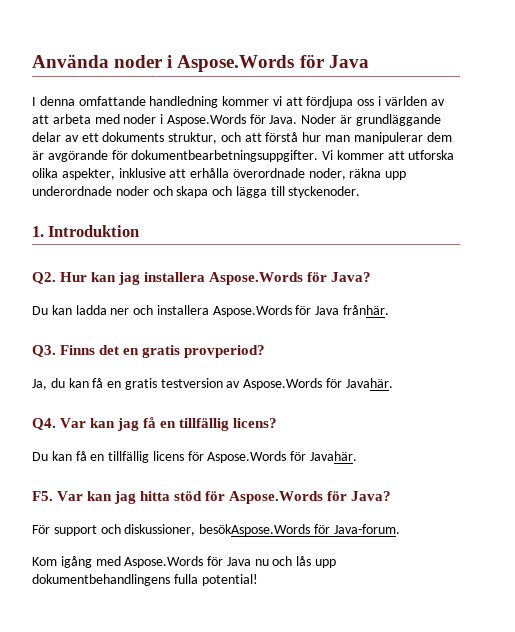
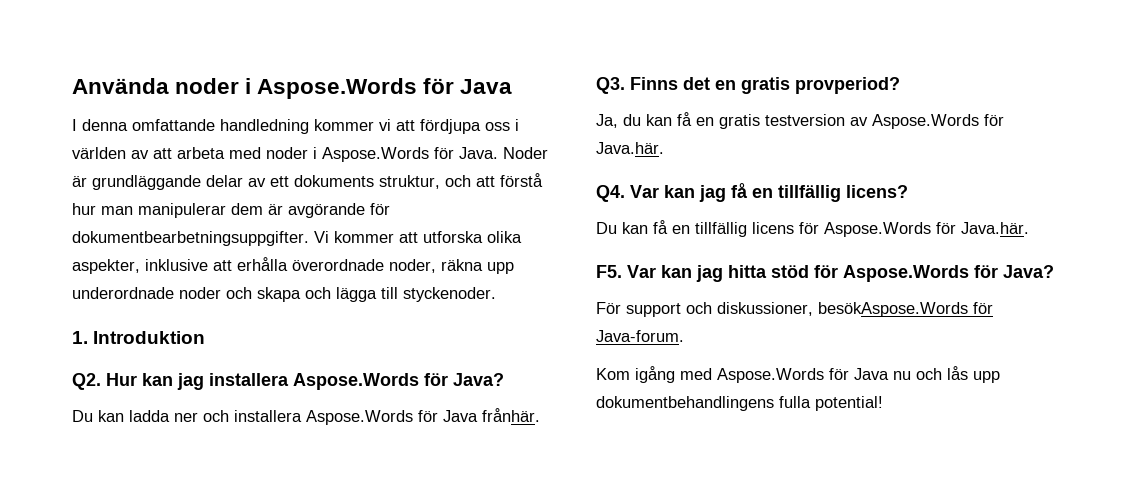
- Ja, du kan få en gratis testversion av Aspose.Words för Javahär.
+ Ja, du kan få en gratis testversion av Aspose.Words för Java.här.
- Du kan få en tillfällig licens för Aspose.Words för Javahär.
+ Du kan få en tillfällig licens för Aspose.Words för Java.här.

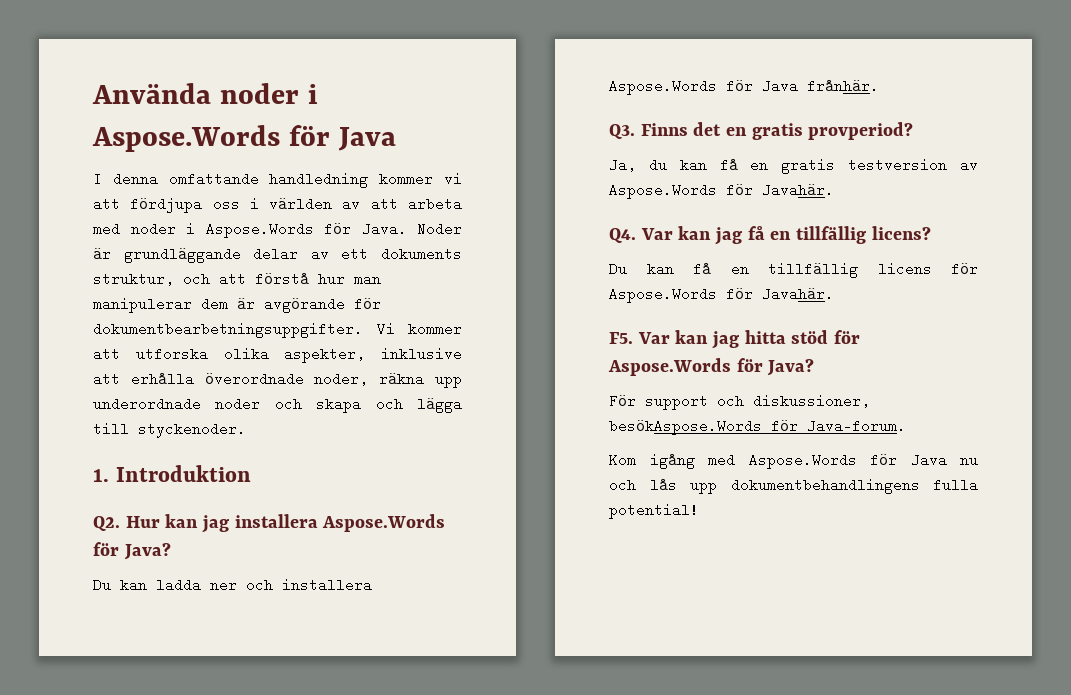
- Ja, du kan få en gratis testversion av Aspose.Words för Java.här.
+ Ja, du kan få en gratis testversion av Aspose.Words för Javahär.
- Du kan få en tillfällig licens för Aspose.Words för Java.här.
+ Du kan få en tillfällig licens för Aspose.Words för Javahär.

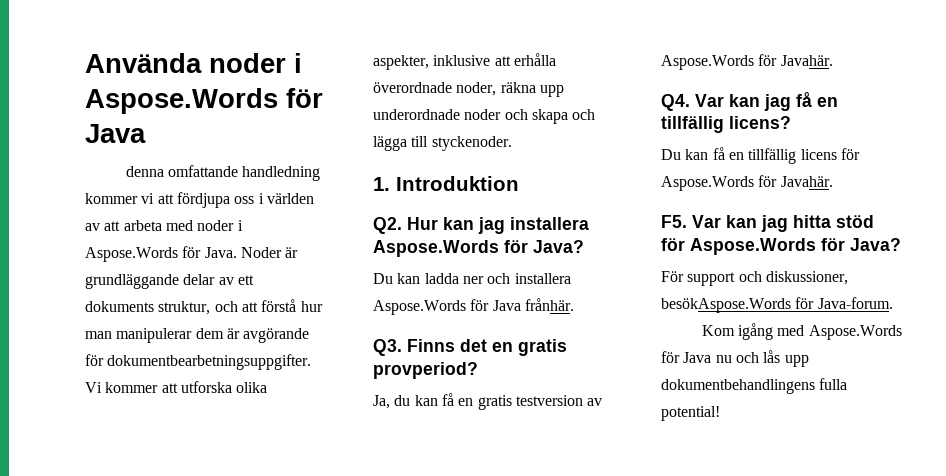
- I denna omfattande handledning kommer vi att fördjupa oss i världen av att arbeta med noder i Aspose.Words för Java.
+ denna omfattande handledning kommer vi att fördjupa oss i världen av att arbeta med noder i Aspose.Words för Java.

